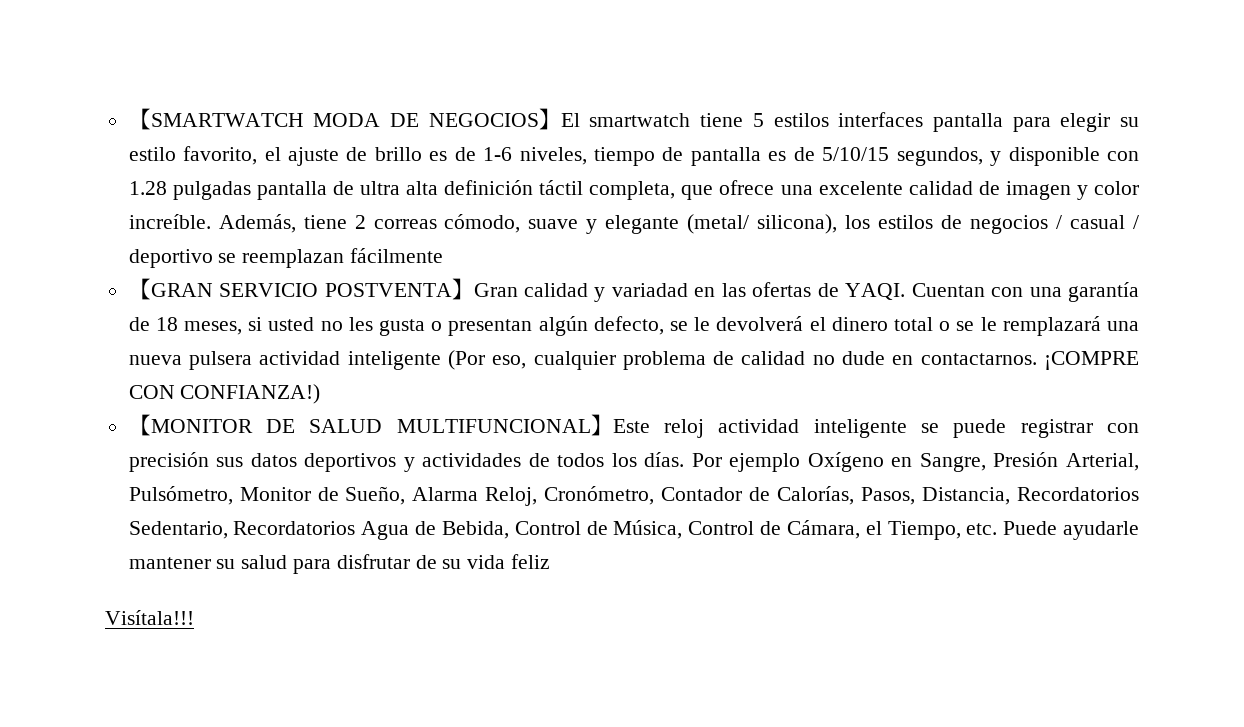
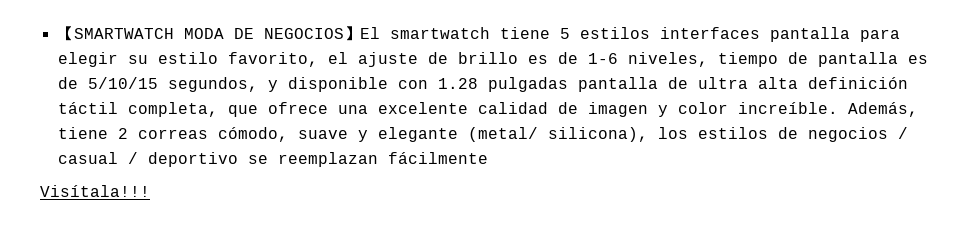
- 【GRAN SERVICIO POSTVENTA】Gran calidad y variadad en las ofertas de YAQI. Cuentan con una garantía de 18 meses, si usted no les gusta o presentan algún defecto, se le devolverá el dinero total o se le remplazará una nueva pulsera actividad inteligente (Por eso, cualquier problema de calidad no dude en contactarnos. ¡COMPRE CON CONFIANZA!)
- 【MONITOR DE SALUD MULTIFUNCIONAL】Este reloj actividad inteligente se puede registrar con precisión sus datos deportivos y actividades de todos los días. Por ejemplo Oxígeno en Sangre, Presión Arterial, Pulsómetro, Monitor de Sueño, Alarma Reloj, Cronómetro, Contador de Calorías, Pasos, Distancia, Recordatorios Sedentario, Recordatorios Agua de Bebida, Control de Música, Control de Cámara, el Tiempo, etc. Puede ayudarle mantener su salud para disfrutar de su vida feliz

